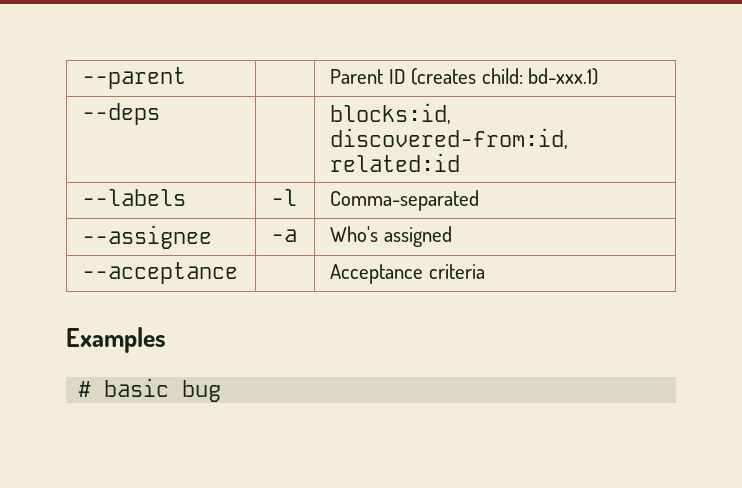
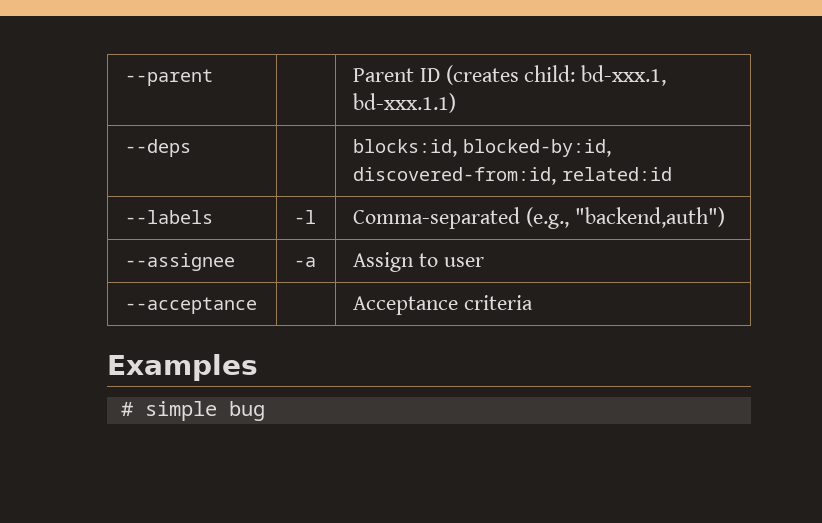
- --parent | | Parent ID (creates child: bd-xxx.1)
+ --parent | | Parent ID (creates child: bd-xxx.1, bd-xxx.1.1)
- --deps | | blocks:id, discovered-from:id, related:id
+ --deps | | blocks:id, blocked-by:id, discovered-from:id, related:id
- --labels | -l | Comma-separated
+ --labels | -l | Comma-separated (e.g., "backend,auth")
- --assignee | -a | Who's assigned
+ --assignee | -a | Assign to user
- # basic bug
+ # simple bug

